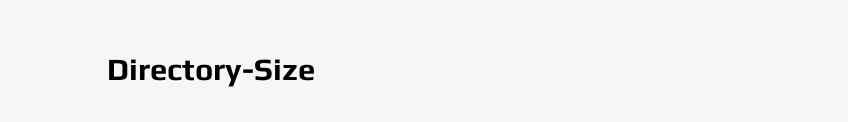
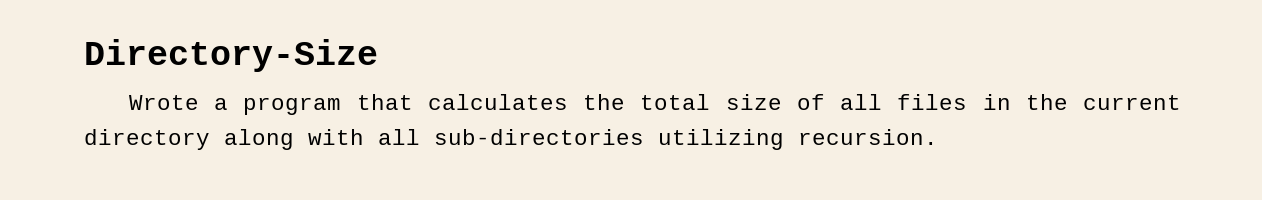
+ Wrote a program that calculates the total size of all files in the current directory along with all sub-directories utilizing recursion.

